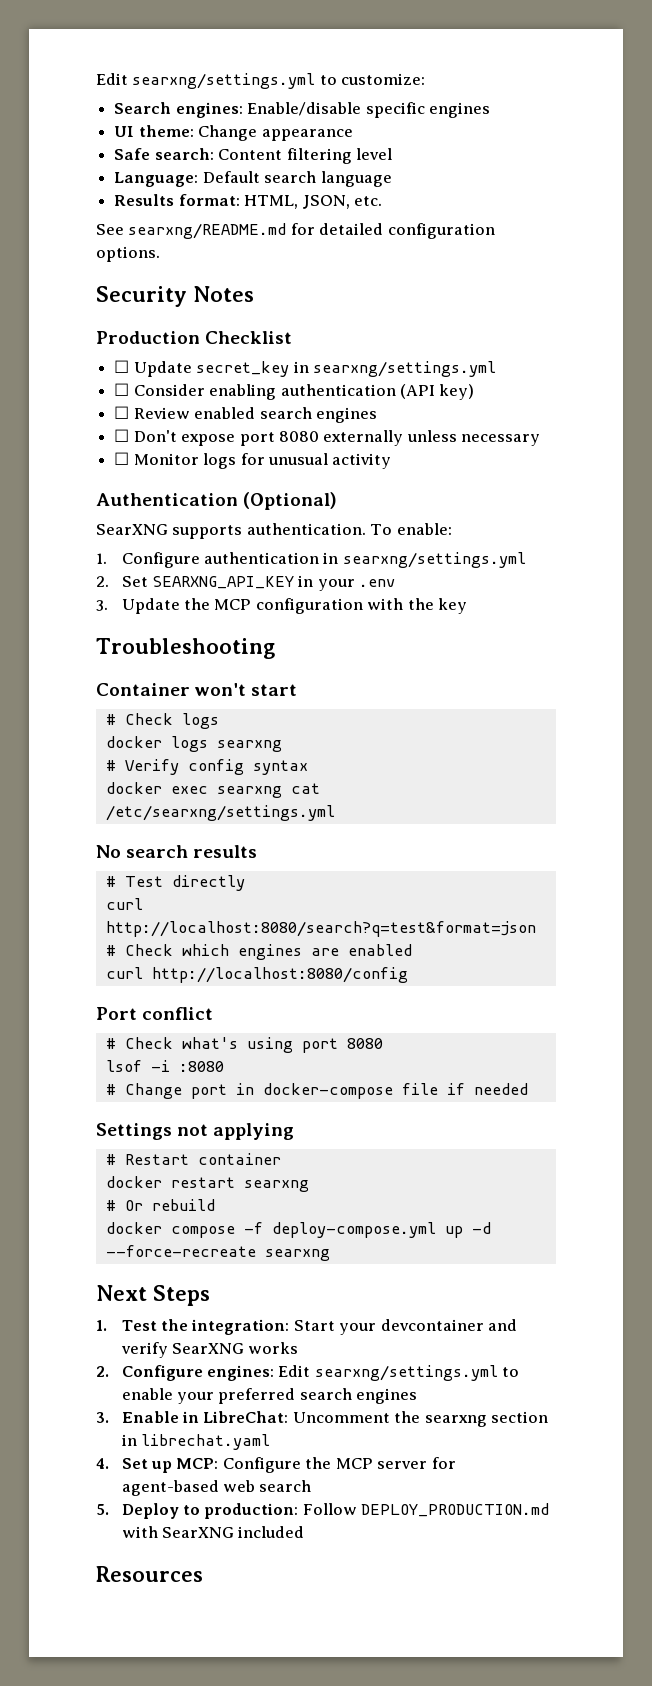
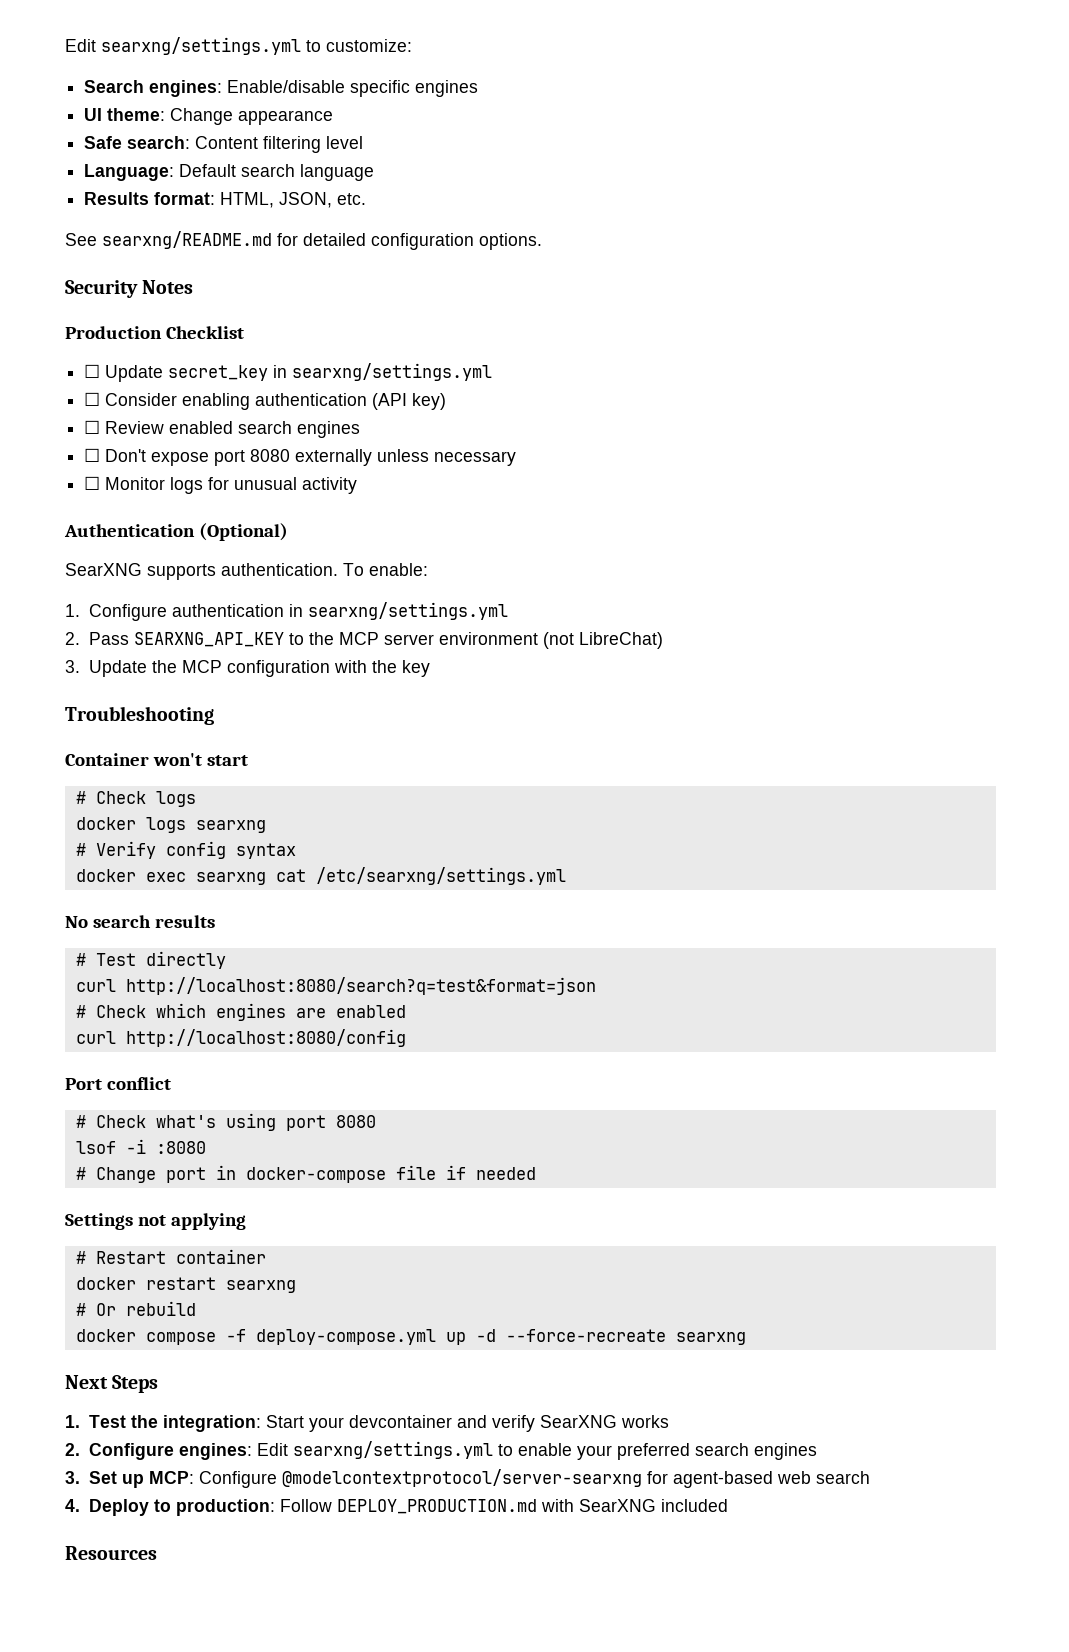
- 2. Set SEARXNG_API_KEY in your .env
+ 2. Pass SEARXNG_API_KEY to the MCP server environment (not LibreChat)
- 3. Enable in LibreChat: Uncomment the searxng section in librechat.yaml
- 4. Set up MCP: Configure the MCP server for agent-based web search
+ 3. Set up MCP: Configure @modelcontextprotocol/server-searxng for agent-based web search
- 5. Deploy to production: Follow DEPLOY_PRODUCTION.md with SearXNG included
+ 4. Deploy to production: Follow DEPLOY_PRODUCTION.md with SearXNG included

